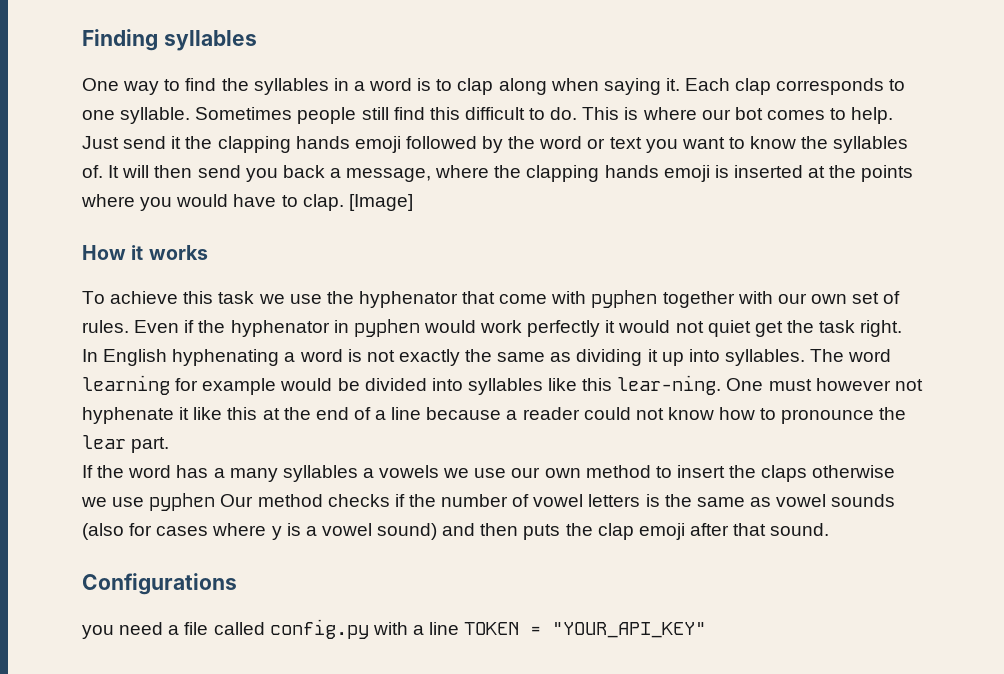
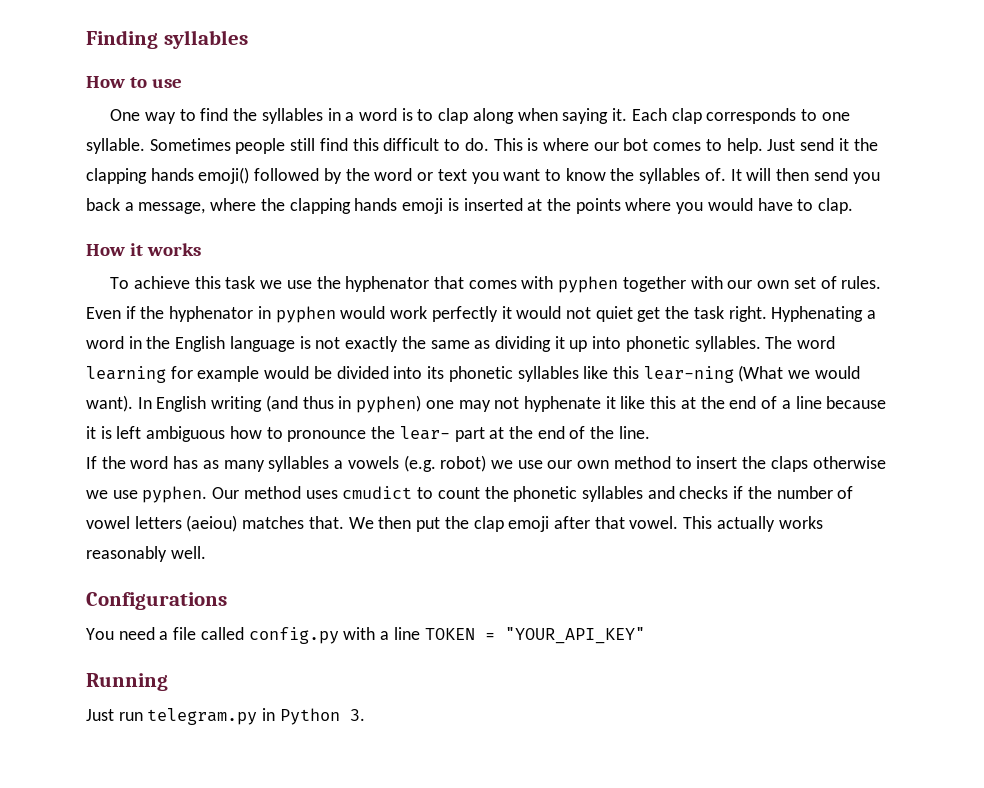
+ How to use
- Just send it the clapping hands emoji followed by the word or text you want to know the syllables of.
+ Just send it the clapping hands emoji() followed by the word or text you want to know the syllables of.
- [Image]
- To achieve this task we use the hyphenator that come with pyphen together with our own set of rules.
+ To achieve this task we use the hyphenator that comes with pyphen together with our own set of rules.
- In English hyphenating a word is not exactly the same as dividing it up into syllables.
+ Hyphenating a word in the English language is not exactly the same as dividing it up into phonetic syllables.
- The word learning for example would be divided into syllables like this lear-ning. One must however not hyphenate it like this at the end of a line because a reader could not know how to pronounce the lear part.
+ The word learning for example would be divided into its phonetic syllables like this lear-ning (What we would want). In English writing (and thus in pyphen) one may not hyphenate it like this at the end of a line because it is left ambiguous how to pronounce the lear- part at the end of the line.
- If the word has a many syllables a vowels we use our own method to insert the claps otherwise we use pyphen Our method checks if the number of vowel letters is the same as vowel sounds (also for cases where y is a vowel sound) and then puts the clap emoji after that sound.
+ If the word has as many syllables a vowels (e.g. robot) we use our own method to insert the claps otherwise we use pyphen. Our method uses cmudict to count the phonetic syllables and checks if the number of vowel letters (aeiou) matches that. We then put the clap emoji after that vowel. This actually works reasonably well.
- you need a file called config.py with a line TOKEN = "YOUR_API_KEY"
+ You need a file called config.py with a line TOKEN = "YOUR_API_KEY"
+ Running
+ Just run telegram.py in Python 3.

